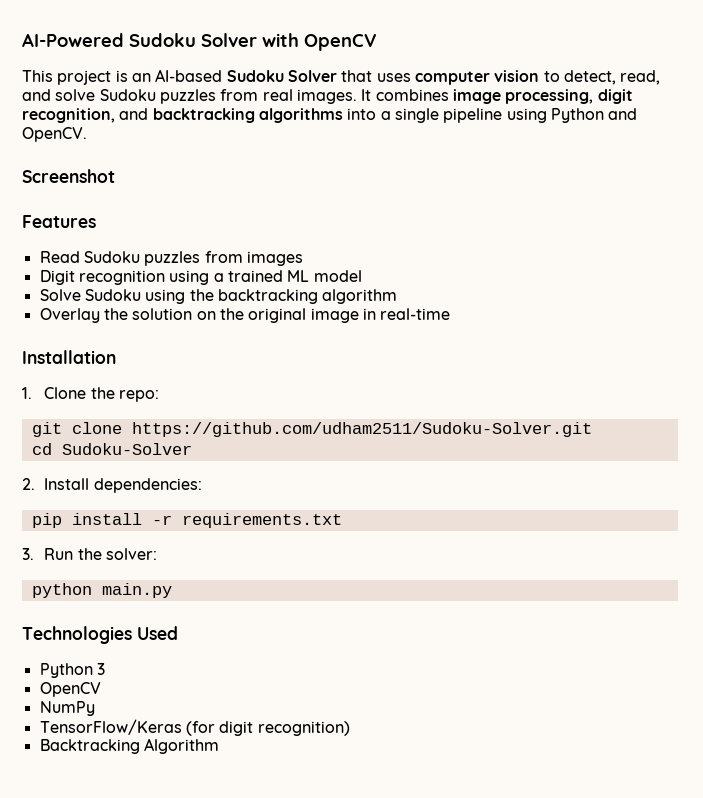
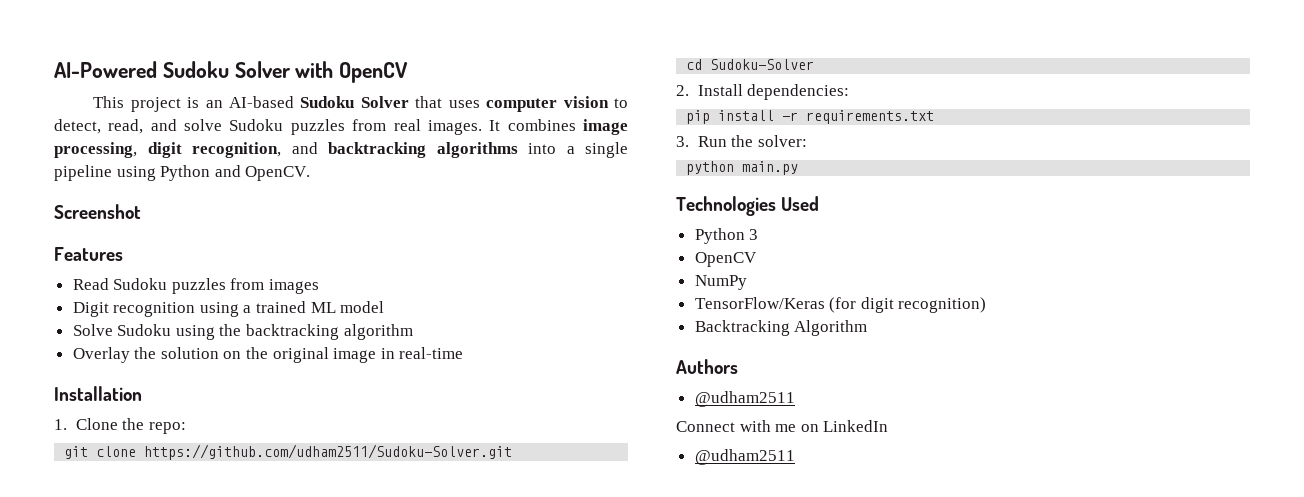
+ Authors
+ @udham2511
+ Connect with me on LinkedIn
+ @udham2511

